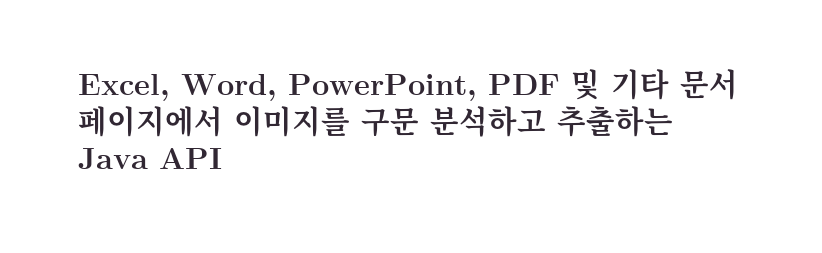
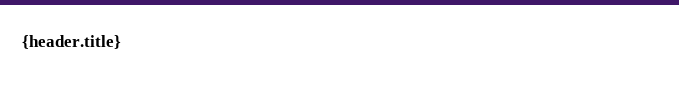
- Excel, Word, PowerPoint, PDF 및 기타 문서 페이지에서 이미지를 구문 분석하고 추출하는 Java API
+ {header.title}

